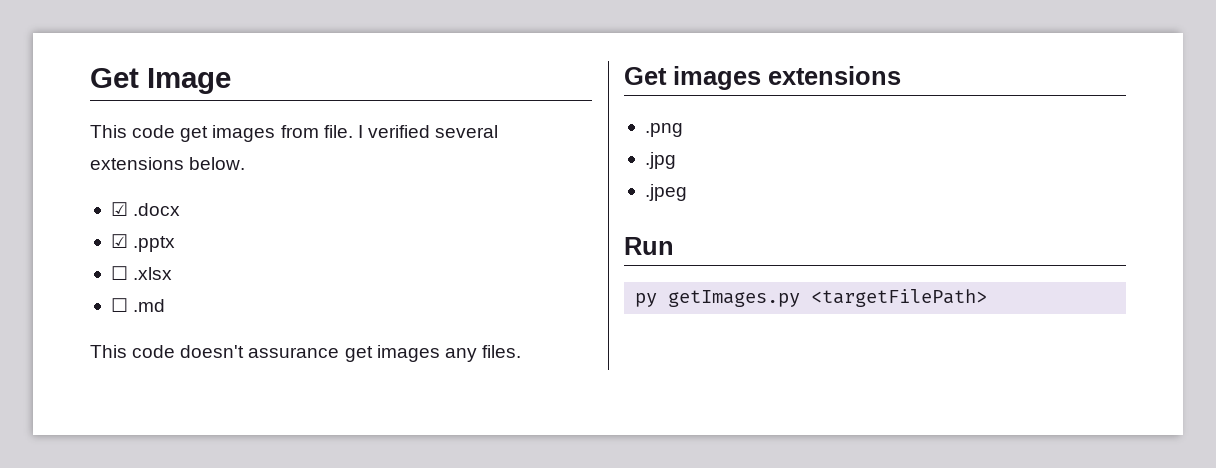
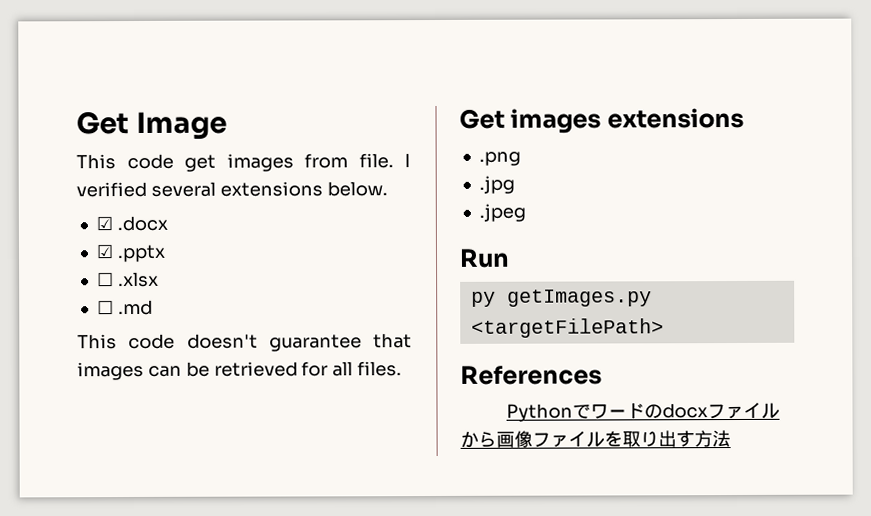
- This code doesn't assurance get images any files.
+ This code doesn't guarantee that images can be retrieved for all files.
+ References
+ Pythonでワードのdocxファイルから画像ファイルを取り出す方法

